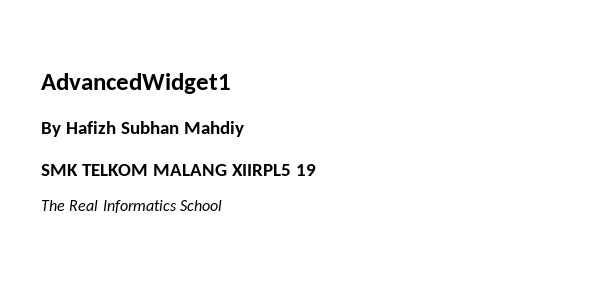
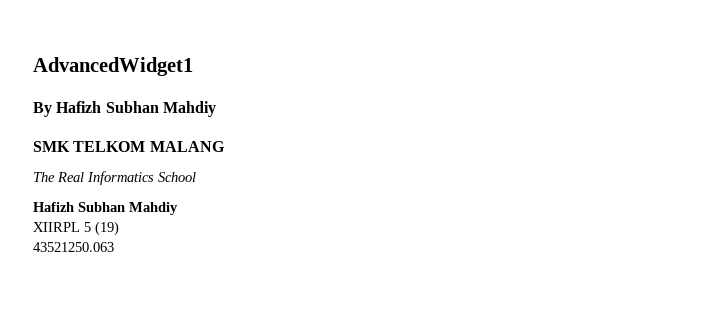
- SMK TELKOM MALANG XIIRPL5 19
+ SMK TELKOM MALANG
  The Real Informatics School
+ Hafizh Subhan Mahdiy
+ XIIRPL 5 (19)
+ 43521250.063

